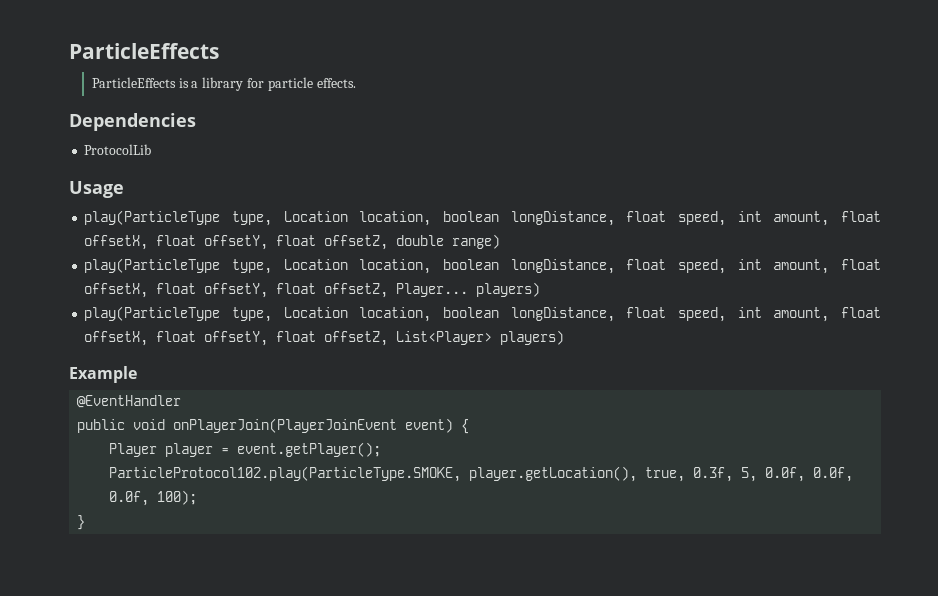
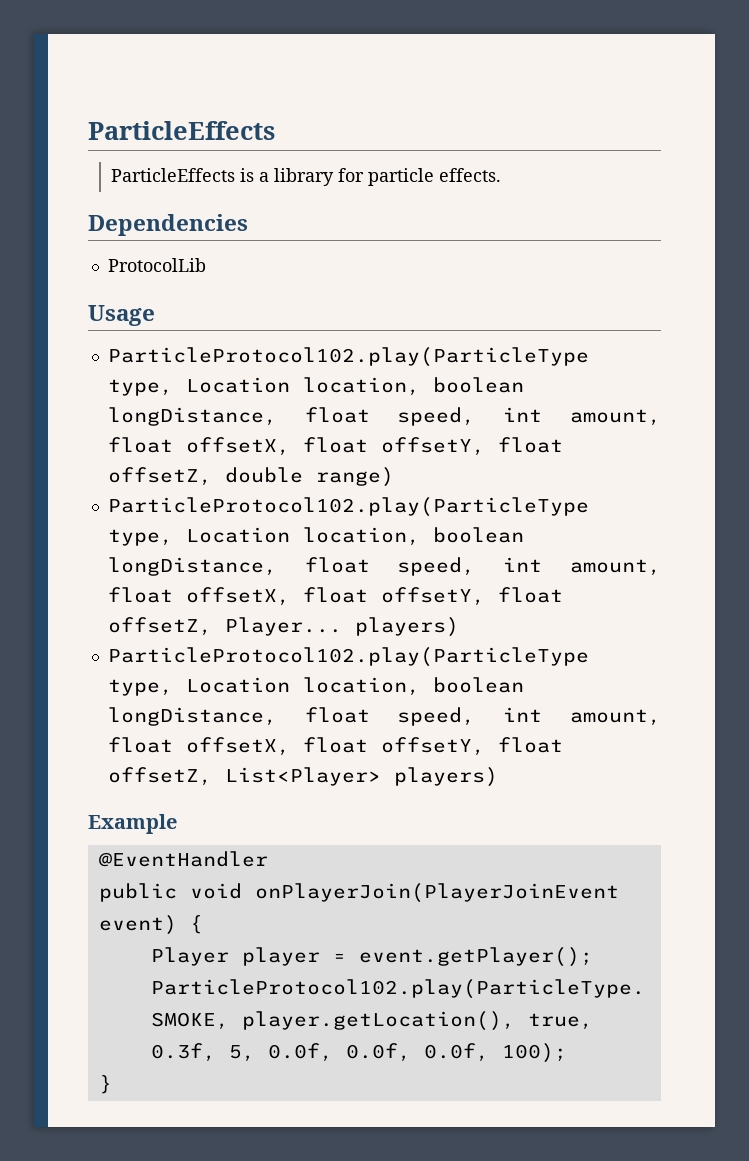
- play(ParticleType type, Location location, boolean longDistance, float speed, int amount, float offsetX, float offsetY, float offsetZ, double range)
+ ParticleProtocol102.play(ParticleType type, Location location, boolean longDistance, float speed, int amount, float offsetX, float offsetY, float offsetZ, double range)
- play(ParticleType type, Location location, boolean longDistance, float speed, int amount, float offsetX, float offsetY, float offsetZ, Player... players)
+ ParticleProtocol102.play(ParticleType type, Location location, boolean longDistance, float speed, int amount, float offsetX, float offsetY, float offsetZ, Player... players)
- play(ParticleType type, Location location, boolean longDistance, float speed, int amount, float offsetX, float offsetY, float offsetZ, List<Player> players)
+ ParticleProtocol102.play(ParticleType type, Location location, boolean longDistance, float speed, int amount, float offsetX, float offsetY, float offsetZ, List<Player> players)

